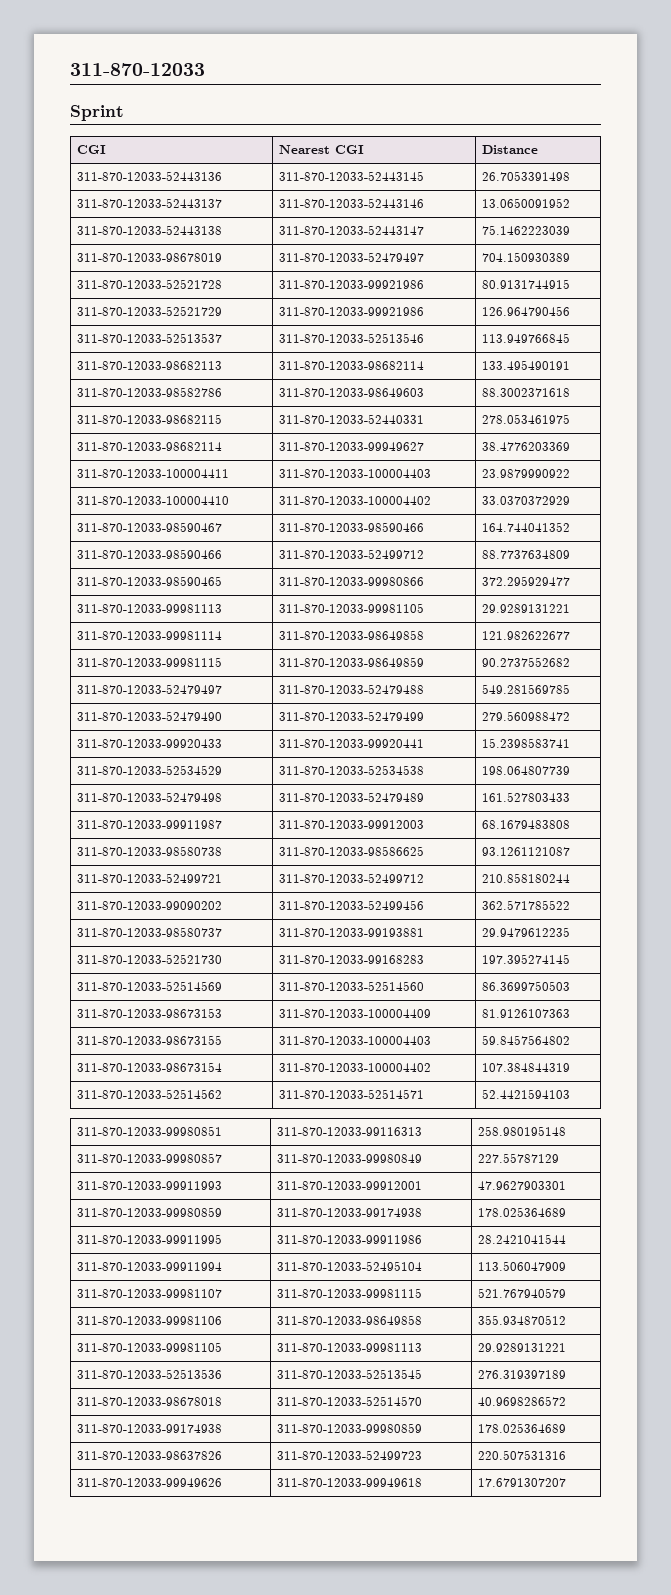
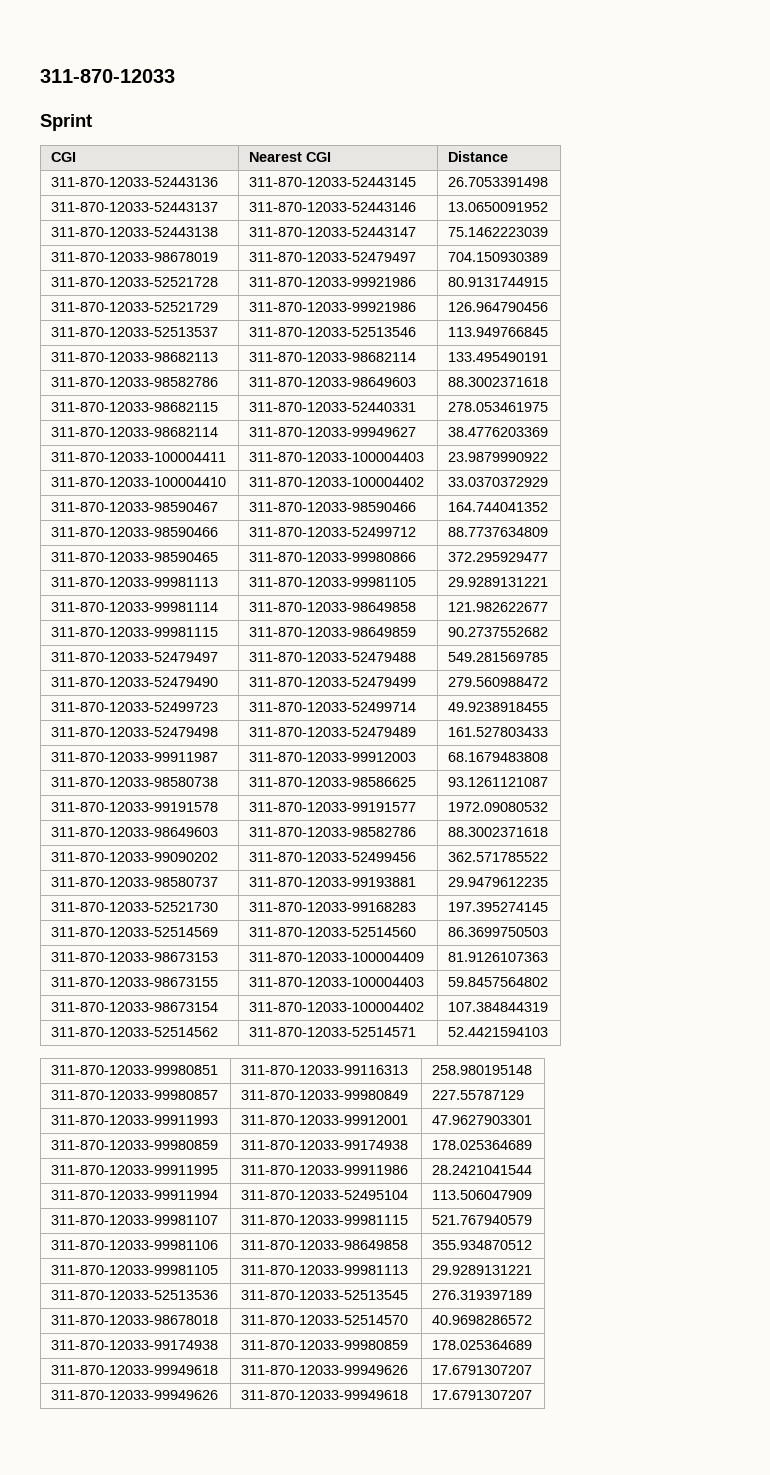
- 311-870-12033-99920433 | 311-870-12033-99920441 | 15.2398583741
- 311-870-12033-52534529 | 311-870-12033-52534538 | 198.064807739
+ 311-870-12033-52499723 | 311-870-12033-52499714 | 49.9238918455
- 311-870-12033-52499721 | 311-870-12033-52499712 | 210.858180244
+ 311-870-12033-99191578 | 311-870-12033-99191577 | 1972.09080532
+ 311-870-12033-98649603 | 311-870-12033-98582786 | 88.3002371618
- 311-870-12033-98637826 | 311-870-12033-52499723 | 220.507531316
+ 311-870-12033-99949618 | 311-870-12033-99949626 | 17.6791307207

